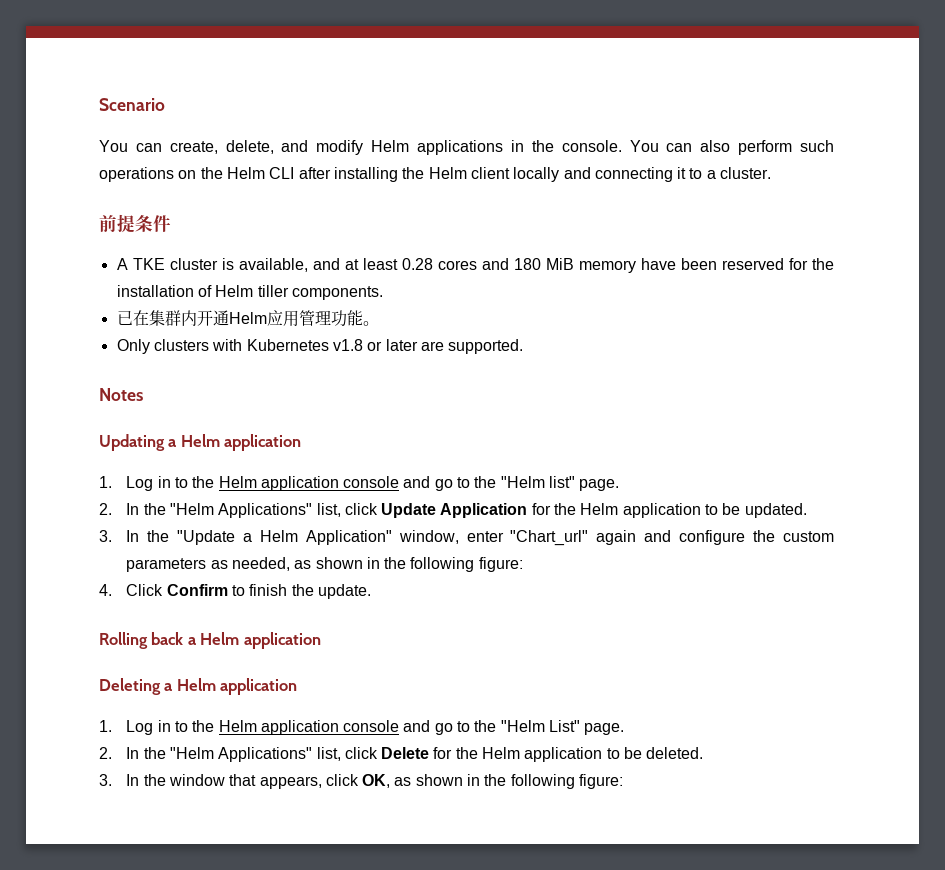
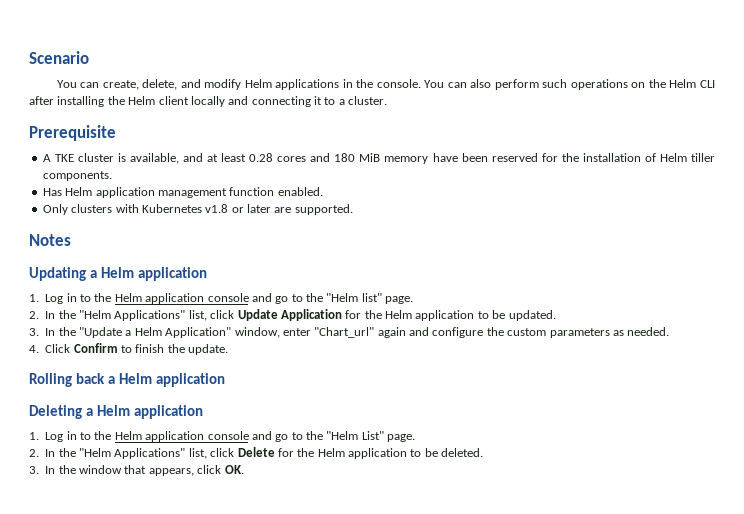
- 前提条件
+ Prerequisite
- 已在集群内开通Helm应用管理功能。
+ Has Helm application management function enabled.
- 3. In the "Update a Helm Application" window, enter "Chart_url" again and configure the custom parameters as needed, as shown in the following figure:
+ 3. In the "Update a Helm Application" window, enter "Chart_url" again and configure the custom parameters as needed.
- 3. In the window that appears, click OK, as shown in the following figure:
+ 3. In the window that appears, click OK.

